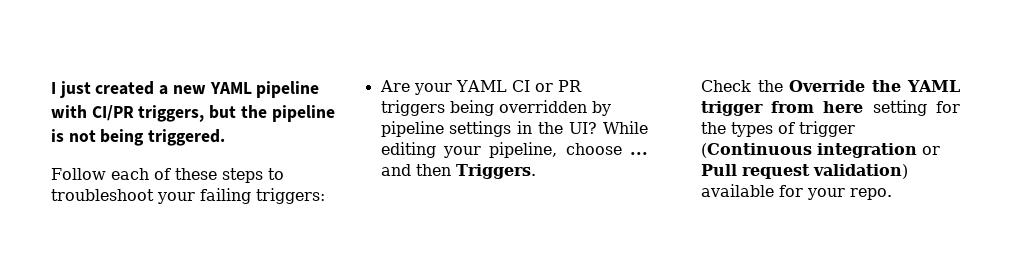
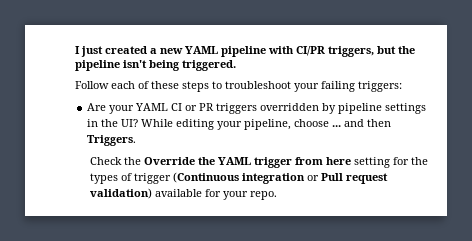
- I just created a new YAML pipeline with CI/PR triggers, but the pipeline is not being triggered.
+ I just created a new YAML pipeline with CI/PR triggers, but the pipeline isn't being triggered.
- Are your YAML CI or PR triggers being overridden by pipeline settings in the UI?
+ Are your YAML CI or PR triggers overridden by pipeline settings in the UI?

